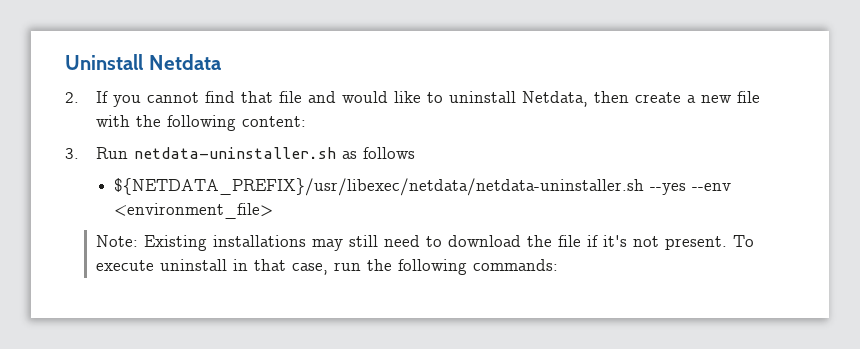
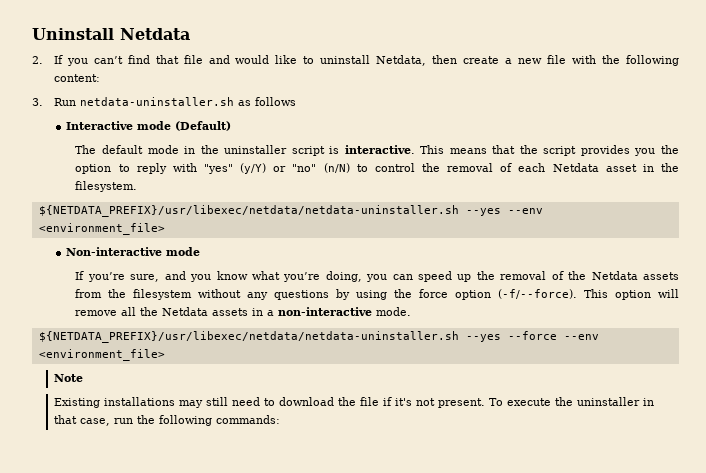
- 2. If you cannot find that file and would like to uninstall Netdata, then create a new file with the following content:
+ 2. If you can’t find that file and would like to uninstall Netdata, then create a new file with the following content:
+ Interactive mode (Default)
+ The default mode in the uninstaller script is interactive. This means that the script provides you the option to reply with "yes" (y/Y) or "no" (n/N) to control the removal of each Netdata asset in the filesystem.
  ${NETDATA_PREFIX}/usr/libexec/netdata/netdata-uninstaller.sh --yes --env <environment_file>
- Note: Existing installations may still need to download the file if it's not present.
+ Non-interactive mode
+ If you’re sure, and you know what you’re doing, you can speed up the removal of the Netdata assets from the filesystem without any questions by using the force option (-f/--force). This option will remove all the Netdata assets in a non-interactive mode.
+ ${NETDATA_PREFIX}/usr/libexec/netdata/netdata-uninstaller.sh --yes --force --env <environment_file>
+ Note
+ Existing installations may still need to download the file if it's not present.
- To execute uninstall in that case, run the following commands:
+ To execute the uninstaller in that case, run the following commands:

